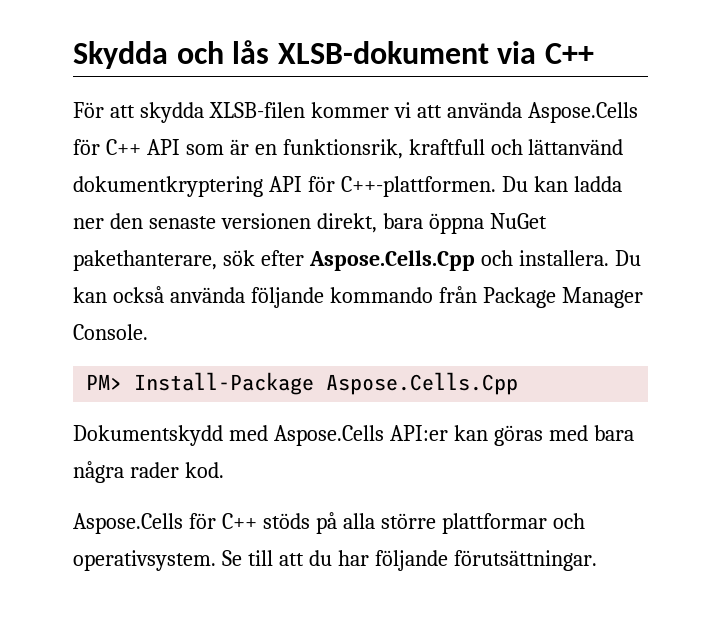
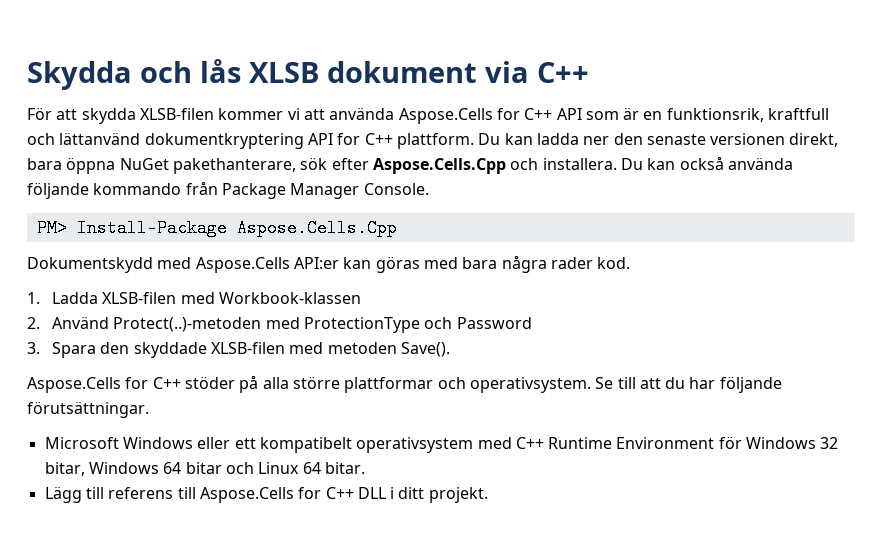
- Skydda och lås XLSB-dokument via C++
+ Skydda och lås XLSB dokument via C++
- För att skydda XLSB-filen kommer vi att använda Aspose.Cells för C++ API som är en funktionsrik, kraftfull och lättanvänd dokumentkryptering API för C++-plattformen.
+ För att skydda XLSB-filen kommer vi att använda Aspose.Cells for C++ API som är en funktionsrik, kraftfull och lättanvänd dokumentkryptering API for C++ plattform.
- Aspose.Cells för C++ stöds på alla större plattformar och operativsystem.
+ 1. Ladda XLSB-filen med Workbook-klassen
+ 2. Använd Protect(..)-metoden med ProtectionType och Password
+ 3. Spara den skyddade XLSB-filen med metoden Save().
+ Aspose.Cells for C++ stöder på alla större plattformar och operativsystem.
+ Microsoft Windows eller ett kompatibelt operativsystem med C++ Runtime Environment för Windows 32 bitar, Windows 64 bitar och Linux 64 bitar.
+ Lägg till referens till Aspose.Cells for C++ DLL i ditt projekt.

